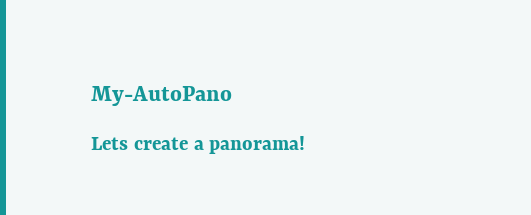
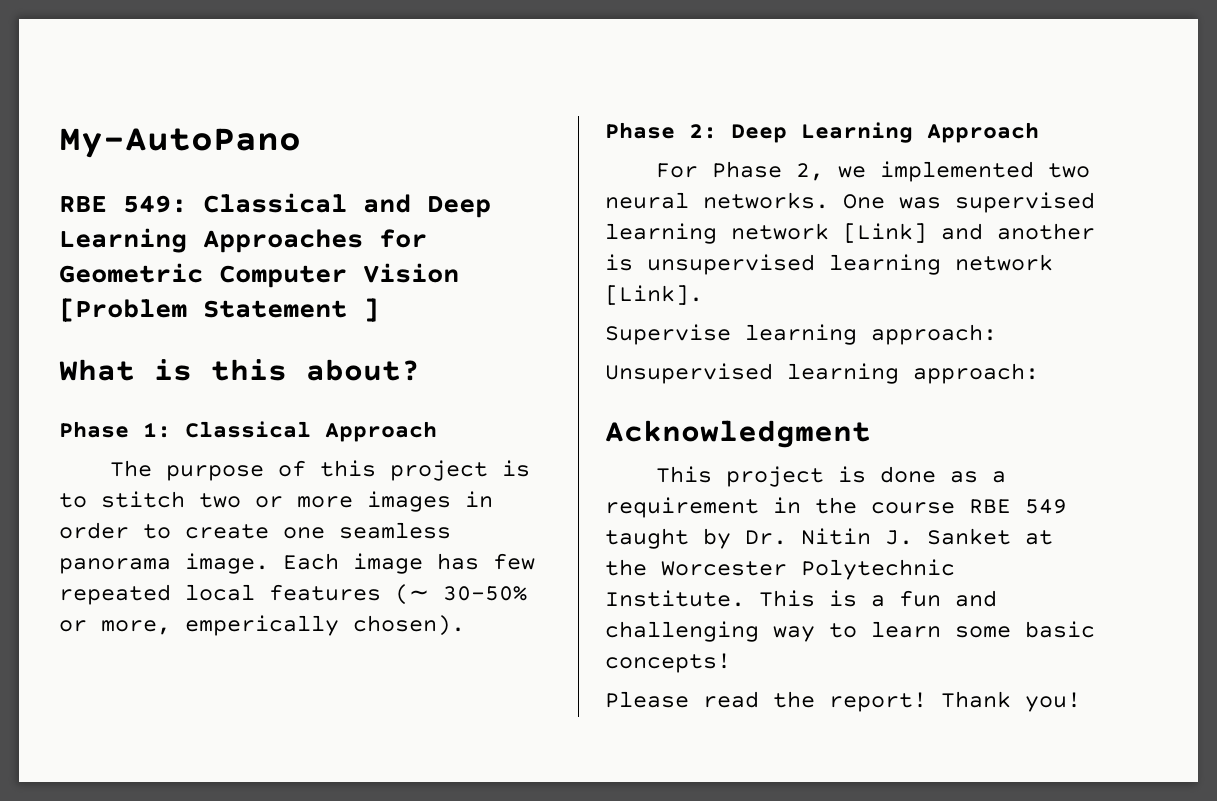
- Lets create a panorama!
+ RBE 549: Classical and Deep Learning Approaches for Geometric Computer Vision [Problem Statement ]
+ What is this about?
+ Phase 1: Classical Approach
+ The purpose of this project is to stitch two or more images in order to create one seamless panorama image. Each image has few repeated local features (∼ 30-50% or more, emperically chosen).
+ Phase 2: Deep Learning Approach
+ For Phase 2, we implemented two neural networks. One was supervised learning network [Link] and another is unsupervised learning network [Link].
+ Supervise learning approach:
+ Unsupervised learning approach:
+ Acknowledgment
+ This project is done as a requirement in the course RBE 549 taught by Dr. Nitin J. Sanket at the Worcester Polytechnic Institute. This is a fun and challenging way to learn some basic concepts!
+ Please read the report! Thank you!

